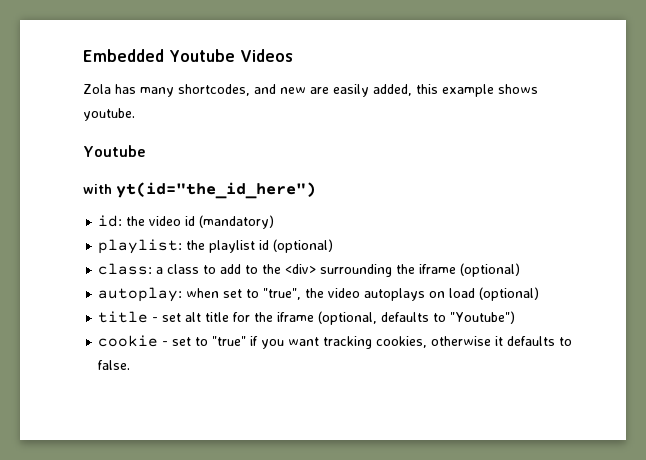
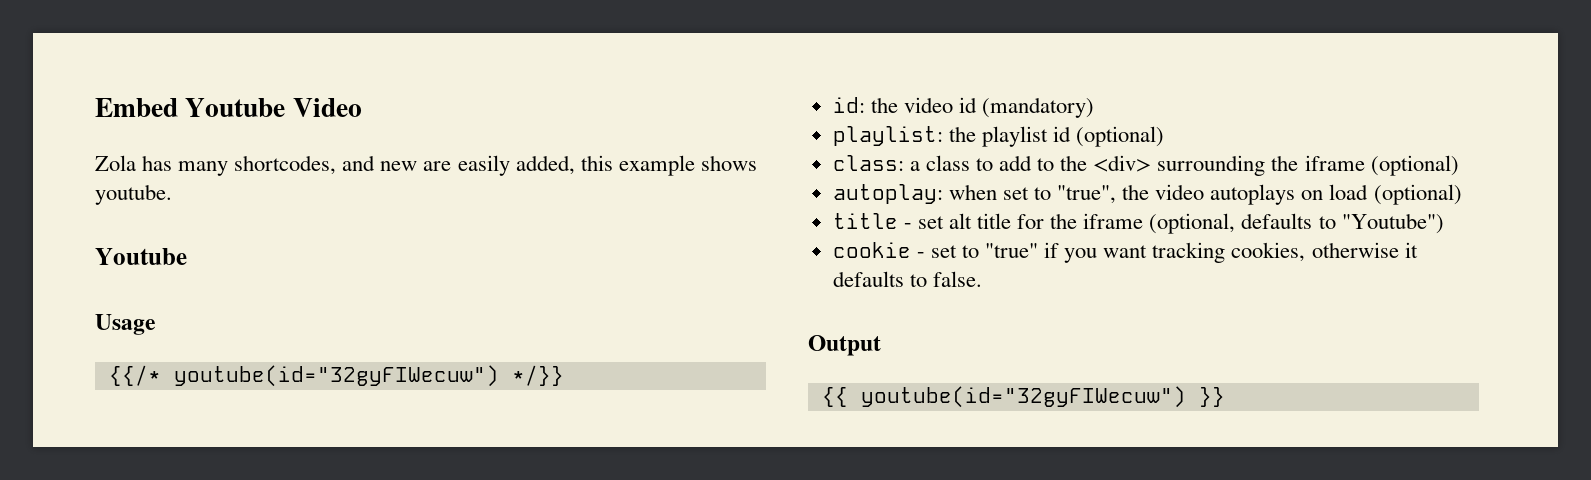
- Embedded Youtube Videos
+ Embed Youtube Video
- with yt(id="the_id_here")
+ Usage
+ {{/* youtube(id="32gyFIWecuw") */}}
+ Output
+ {{ youtube(id="32gyFIWecuw") }}

